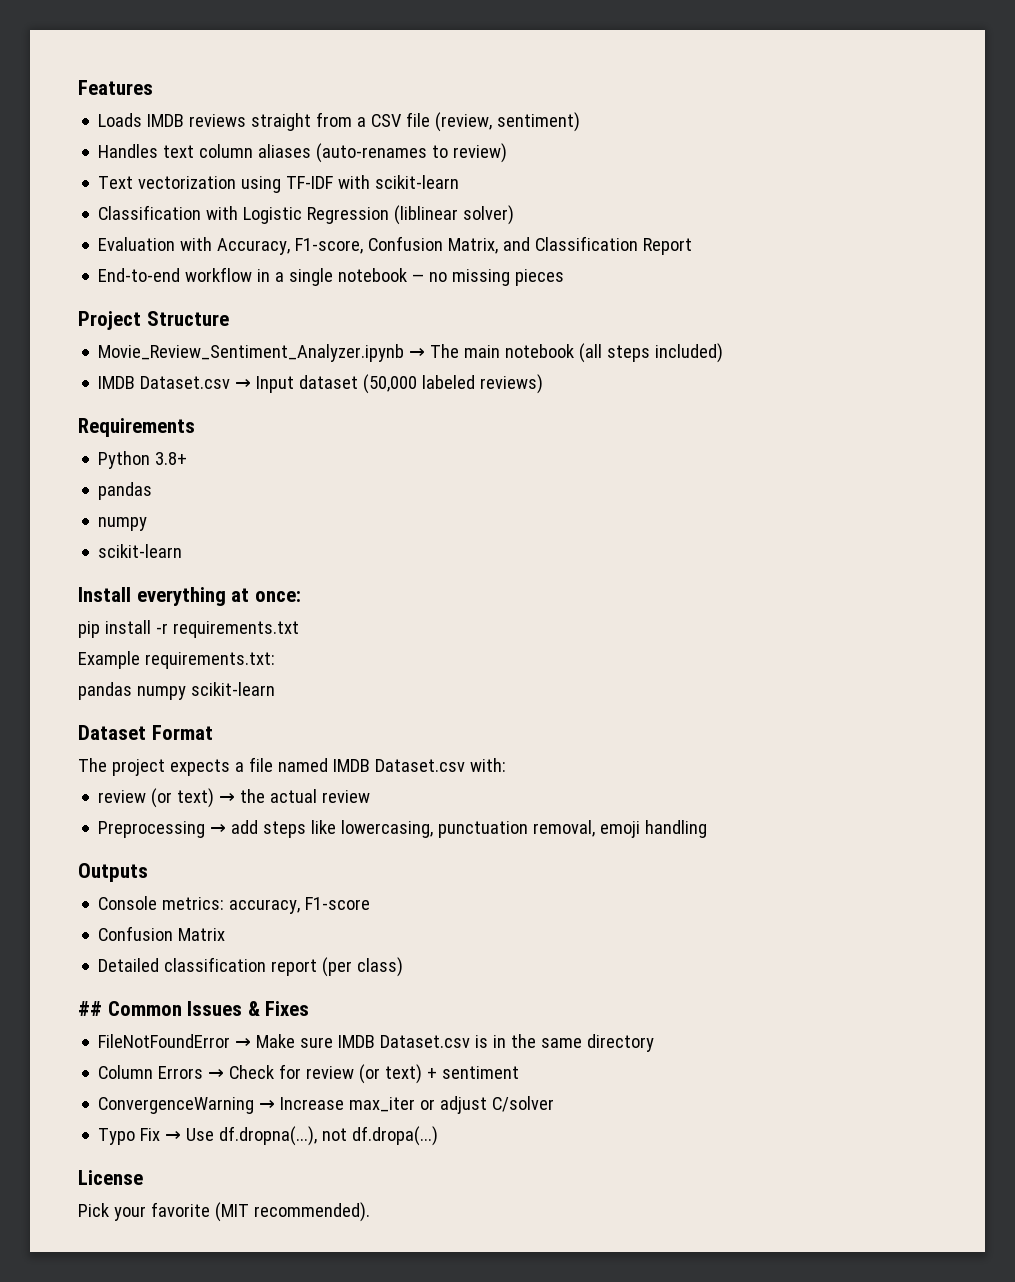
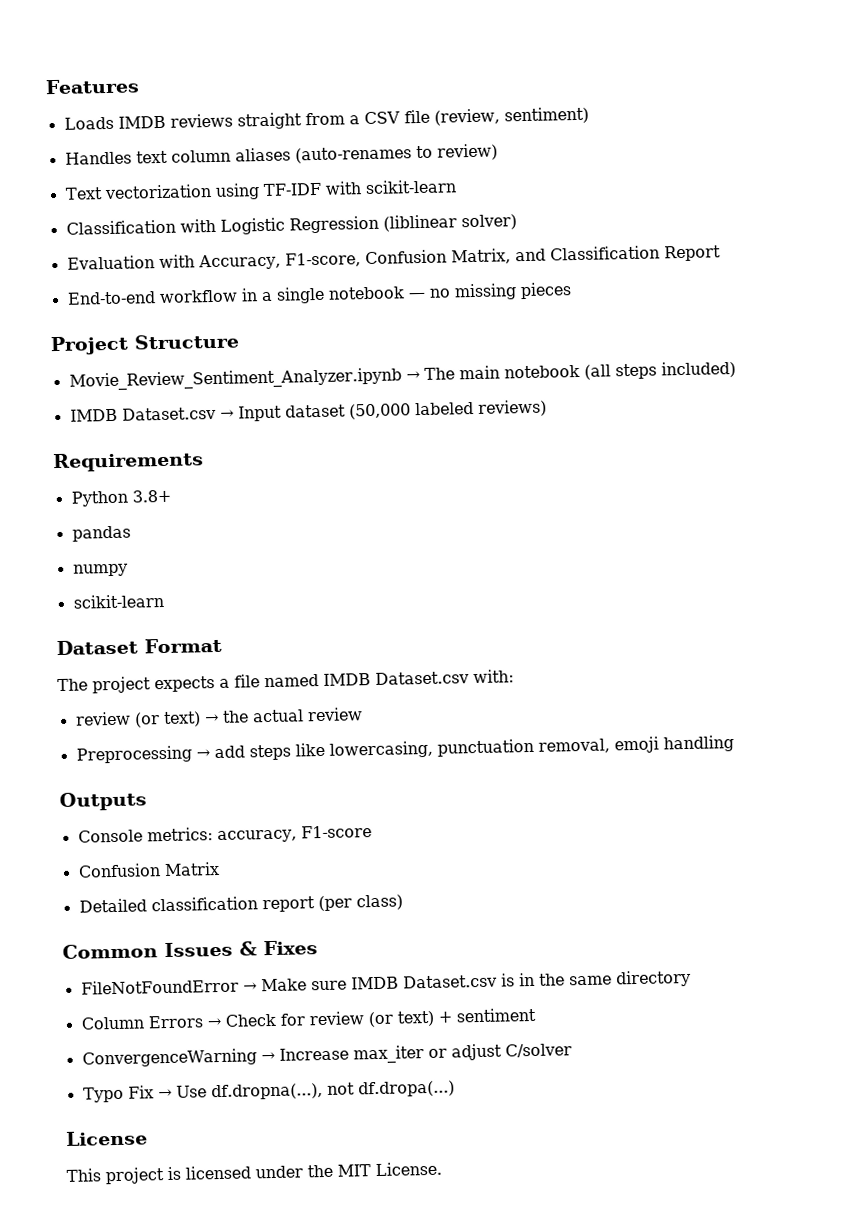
- Install everything at once:
- pip install -r requirements.txt
- Example requirements.txt:
- pandas numpy scikit-learn
- ## Common Issues & Fixes
+ Common Issues & Fixes
- Pick your favorite (MIT recommended).
+ This project is licensed under the MIT License.

